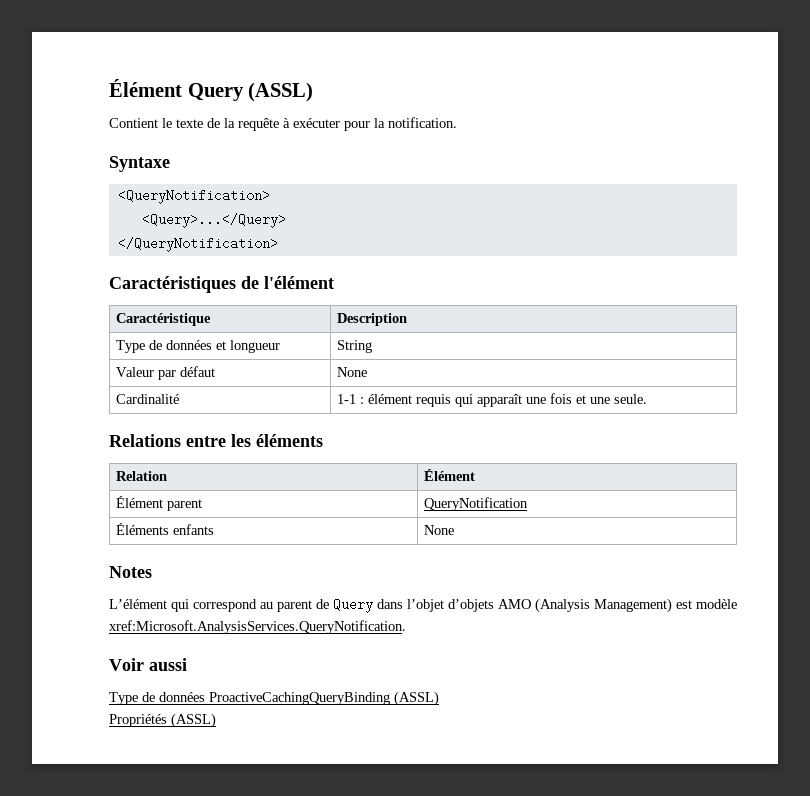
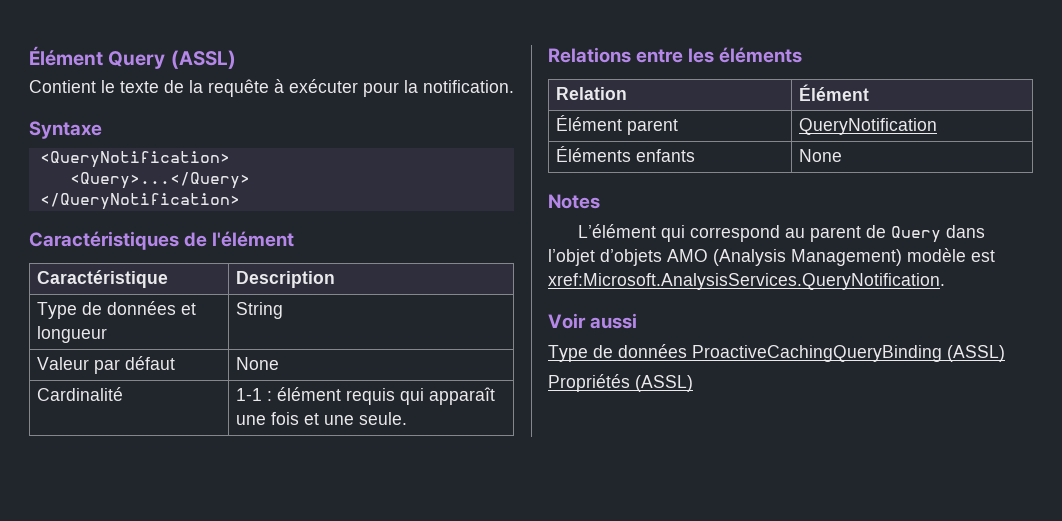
- L’élément qui correspond au parent de Query dans l’objet d’objets AMO (Analysis Management) est modèle xref:Microsoft.AnalysisServices.QueryNotification.
+ L’élément qui correspond au parent de Query dans l’objet d’objets AMO (Analysis Management) modèle est xref:Microsoft.AnalysisServices.QueryNotification.

